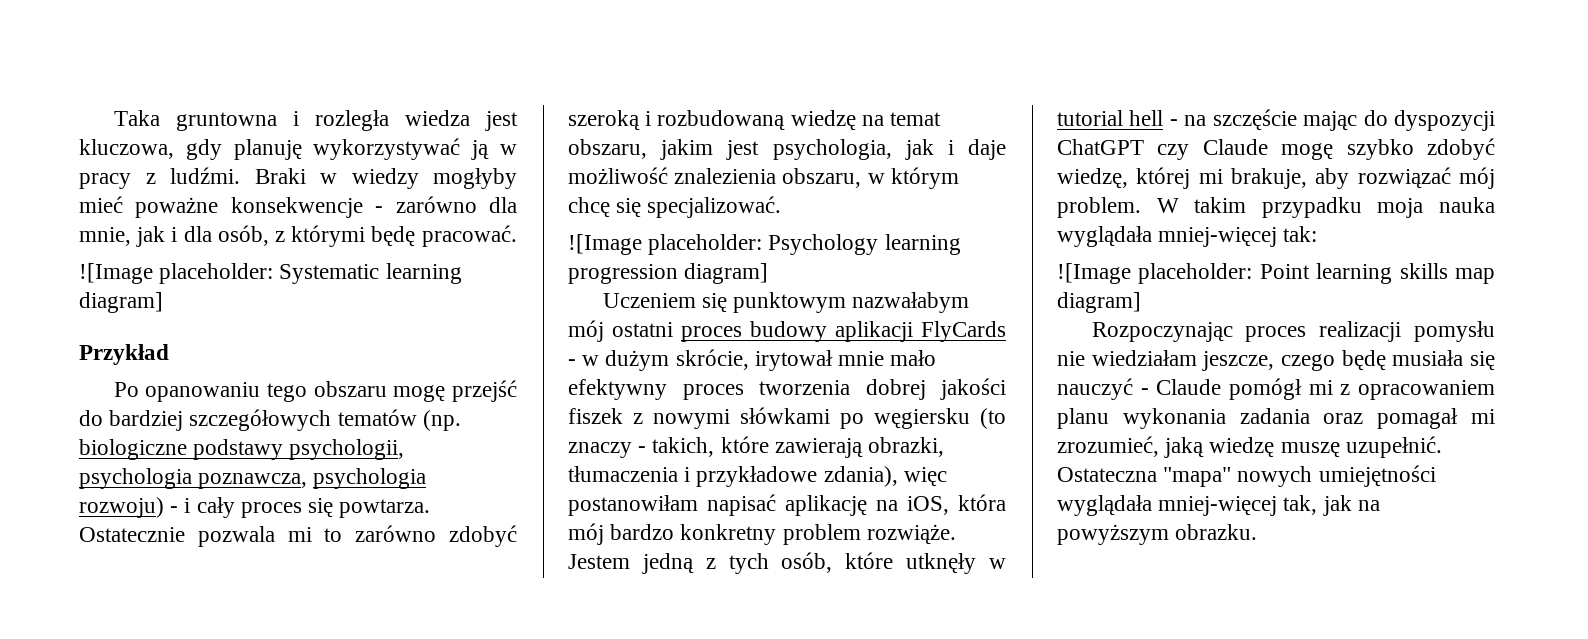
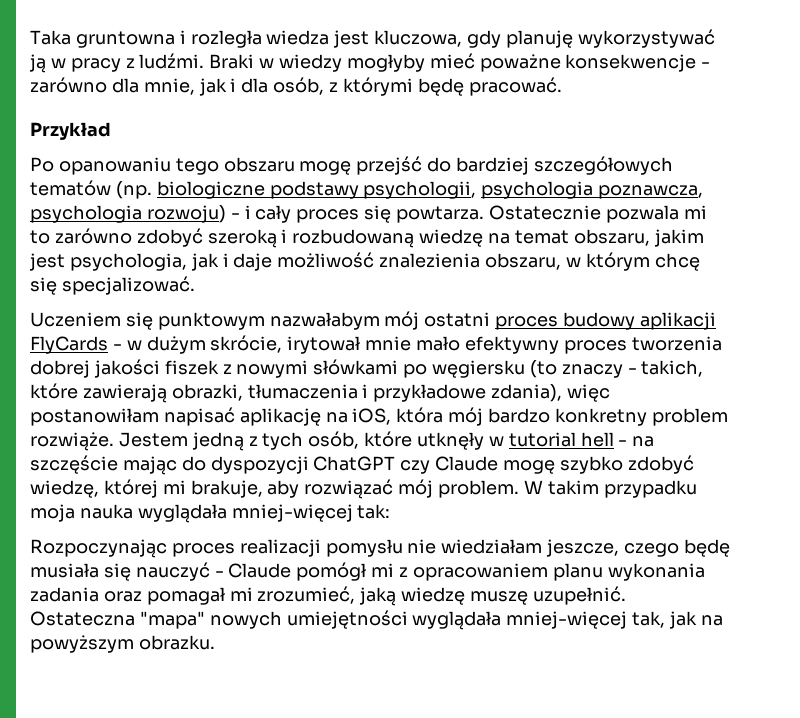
- ![Image placeholder: Systematic learning diagram]
- ![Image placeholder: Psychology learning progression diagram]
- ![Image placeholder: Point learning skills map diagram]

